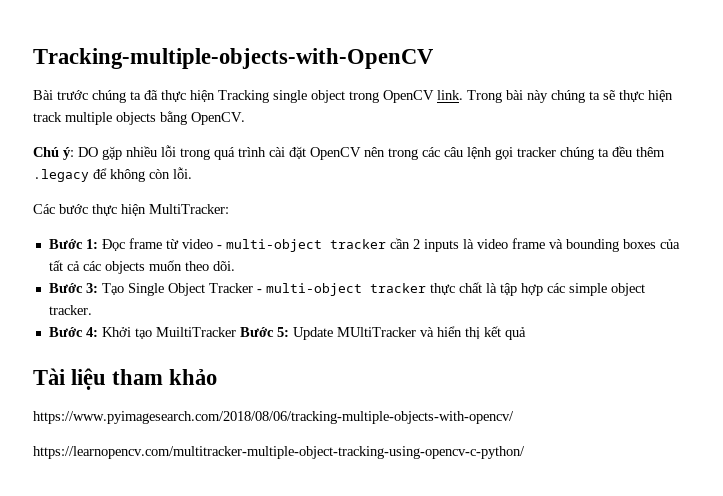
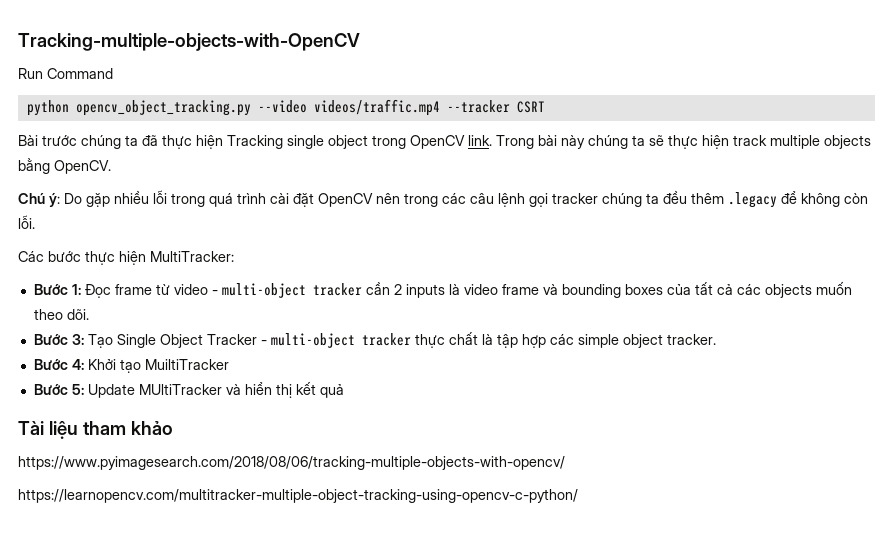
+ Run Command
+ python opencv_object_tracking.py --video videos/traffic.mp4 --tracker CSRT
- Chú ý: DO gặp nhiều lỗi trong quá trình cài đặt OpenCV nên trong các câu lệnh gọi tracker chúng ta đều thêm .legacy để không còn lỗi.
+ Chú ý: Do gặp nhiều lỗi trong quá trình cài đặt OpenCV nên trong các câu lệnh gọi tracker chúng ta đều thêm .legacy để không còn lỗi.
- Bước 4: Khởi tạo MuiltiTracker Bước 5: Update MUltiTracker và hiển thị kết quả
+ Bước 4: Khởi tạo MuiltiTracker
+ Bước 5: Update MUltiTracker và hiển thị kết quả

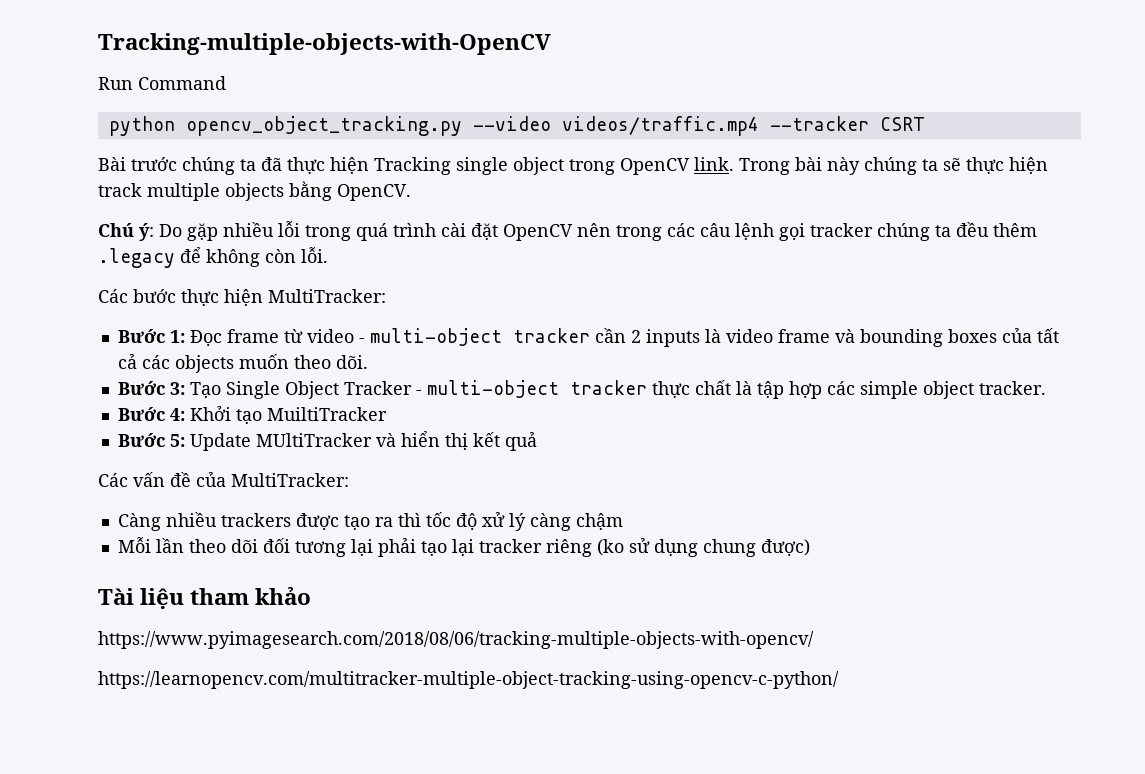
+ Các vấn đề của MultiTracker:
+ Càng nhiều trackers được tạo ra thì tốc độ xử lý càng chậm
+ Mỗi lần theo dõi đối tương lại phải tạo lại tracker riêng (ko sử dụng chung được)

